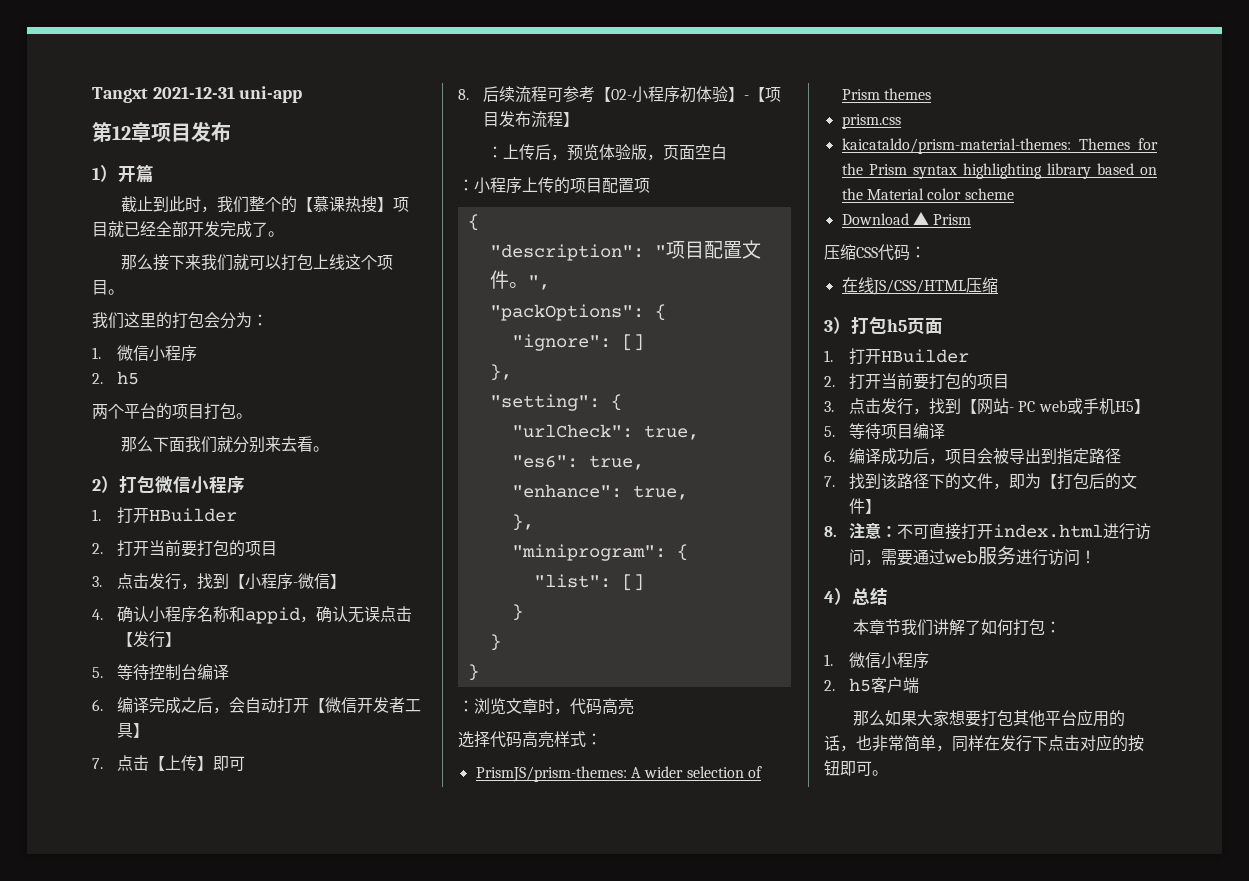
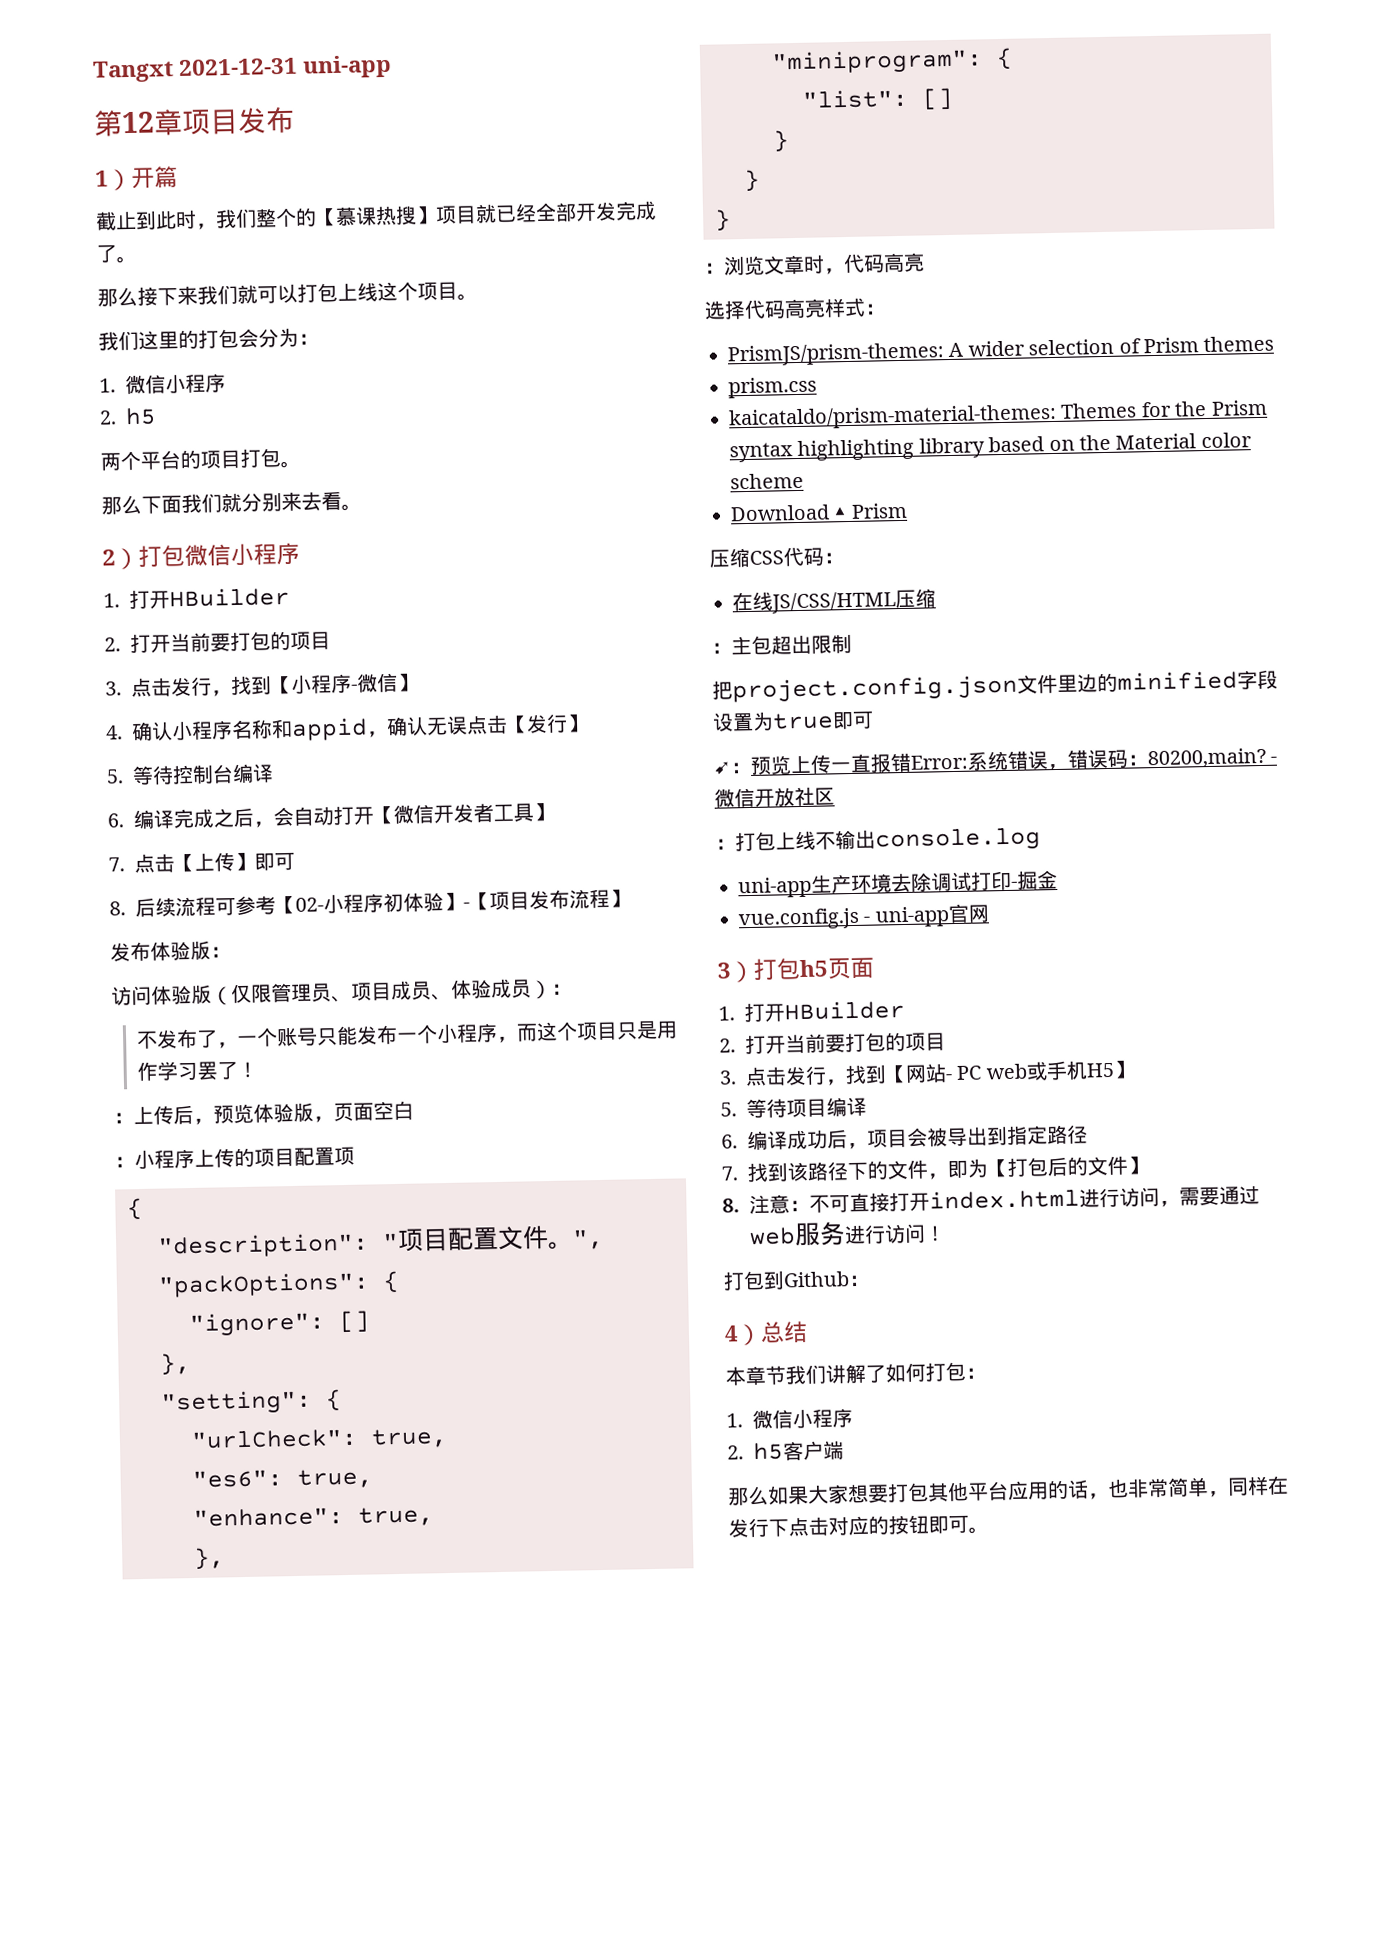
+ 发布体验版：
+ 访问体验版（仅限管理员、项目成员、体验成员）：
+ 不发布了，一个账号只能发布一个小程序，而这个项目只是用作学习罢了！
+ ：主包超出限制
+ 把project.config.json文件里边的minified字段设置为true即可
+ ➹：预览上传一直报错Error:系统错误，错误码：80200,main? -微信开放社区
+ ：打包上线不输出console.log
+ uni-app生产环境去除调试打印-掘金
+ vue.config.js - uni-app官网
+ 打包到Github：

